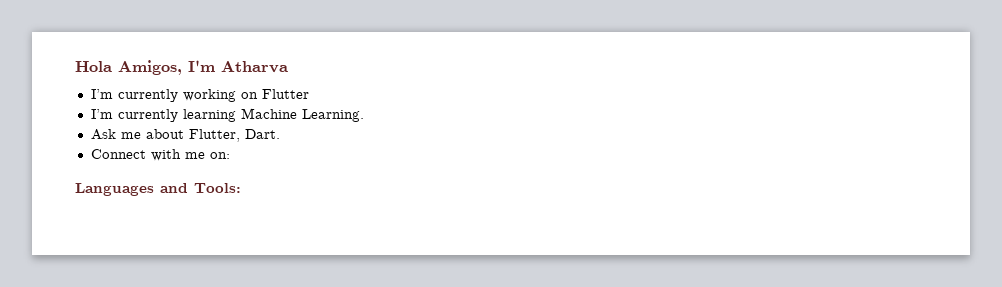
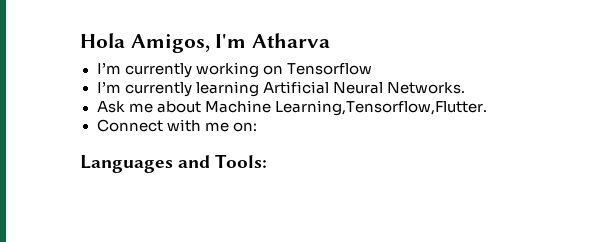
- I’m currently working on Flutter
+ I’m currently working on Tensorflow
- I’m currently learning Machine Learning.
+ I’m currently learning Artificial Neural Networks.
- Ask me about Flutter, Dart.
+ Ask me about Machine Learning,Tensorflow,Flutter.

